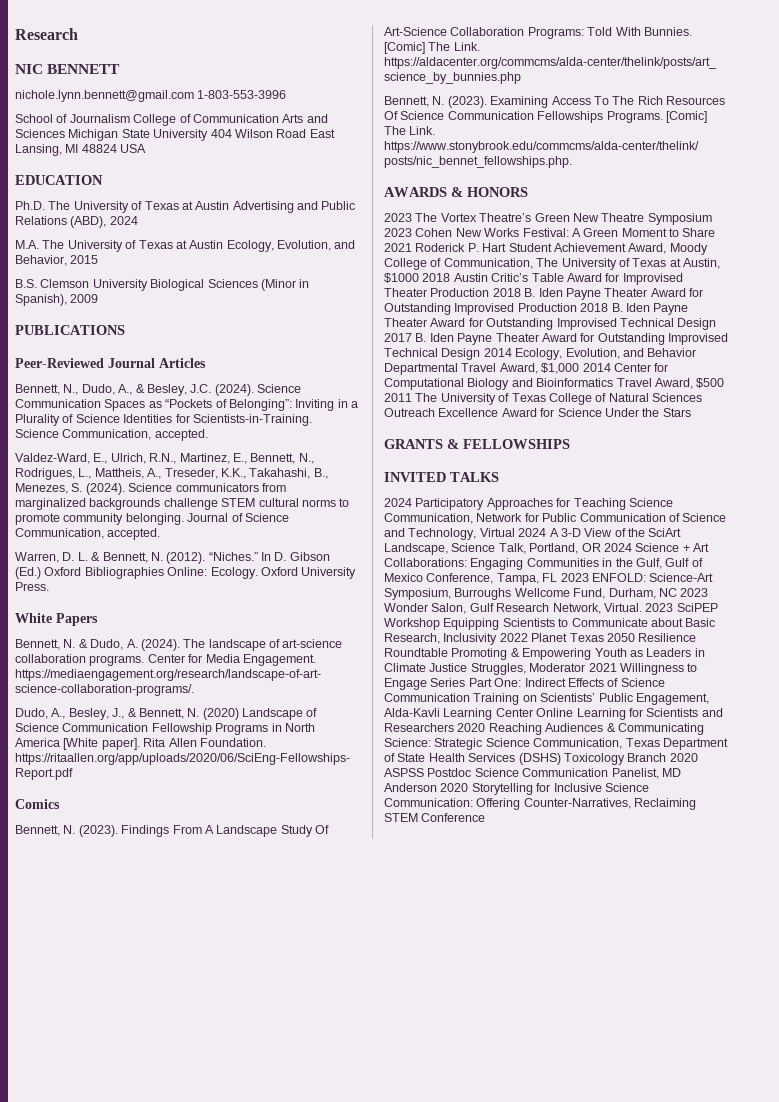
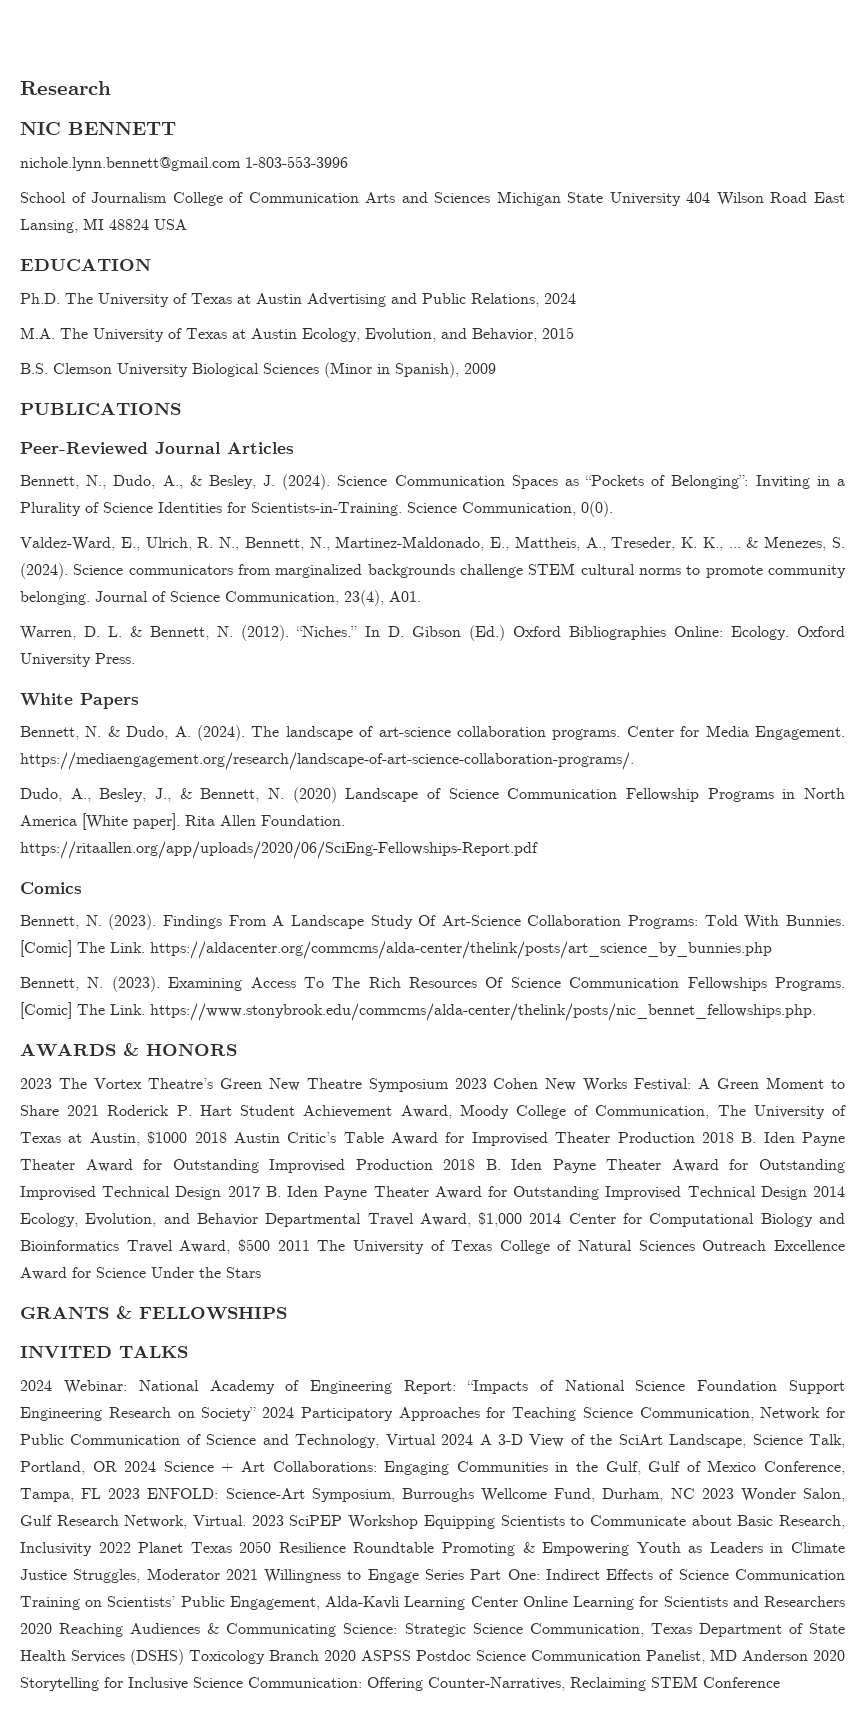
- Ph.D. The University of Texas at Austin Advertising and Public Relations (ABD), 2024
+ Ph.D. The University of Texas at Austin Advertising and Public Relations, 2024
- Bennett, N., Dudo, A., & Besley, J.C. (2024).
+ Bennett, N., Dudo, A., & Besley, J. (2024).
- Science Communication Spaces as “Pockets of Belonging”: Inviting in a Plurality of Science Identities for Scientists-in-Training. Science Communication, accepted.
+ Science Communication Spaces as “Pockets of Belonging”: Inviting in a Plurality of Science Identities for Scientists-in-Training. Science Communication, 0(0).
- Valdez-Ward, E., Ulrich, R.N., Martinez, E., Bennett, N., Rodrigues, L., Mattheis, A., Treseder, K.K., Takahashi, B., Menezes, S. (2024).
+ Valdez-Ward, E., Ulrich, R. N., Bennett, N., Martinez-Maldonado, E., Mattheis, A., Treseder, K. K., ... & Menezes, S. (2024).
- Journal of Science Communication, accepted.
+ Journal of Science Communication, 23(4), A01.
- 2024 Participatory Approaches for Teaching Science Communication, Network for Public Communication of Science and Technology, Virtual 2024 A 3-D View of the SciArt Landscape, Science Talk, Portland, OR 2024 Science + Art Collaborations: Engaging Communities in the Gulf, Gulf of Mexico Conference, Tampa, FL 2023 ENFOLD: Science-Art Symposium, Burroughs Wellcome Fund, Durham, NC 2023 Wonder Salon, Gulf Research Network, Virtual.
+ 2024 Webinar: National Academy of Engineering Report: “Impacts of National Science Foundation Support Engineering Research on Society” 2024 Participatory Approaches for Teaching Science Communication, Network for Public Communication of Science and Technology, Virtual 2024 A 3-D View of the SciArt Landscape, Science Talk, Portland, OR 2024 Science + Art Collaborations: Engaging Communities in the Gulf, Gulf of Mexico Conference, Tampa, FL 2023 ENFOLD: Science-Art Symposium, Burroughs Wellcome Fund, Durham, NC 2023 Wonder Salon, Gulf Research Network, Virtual.

